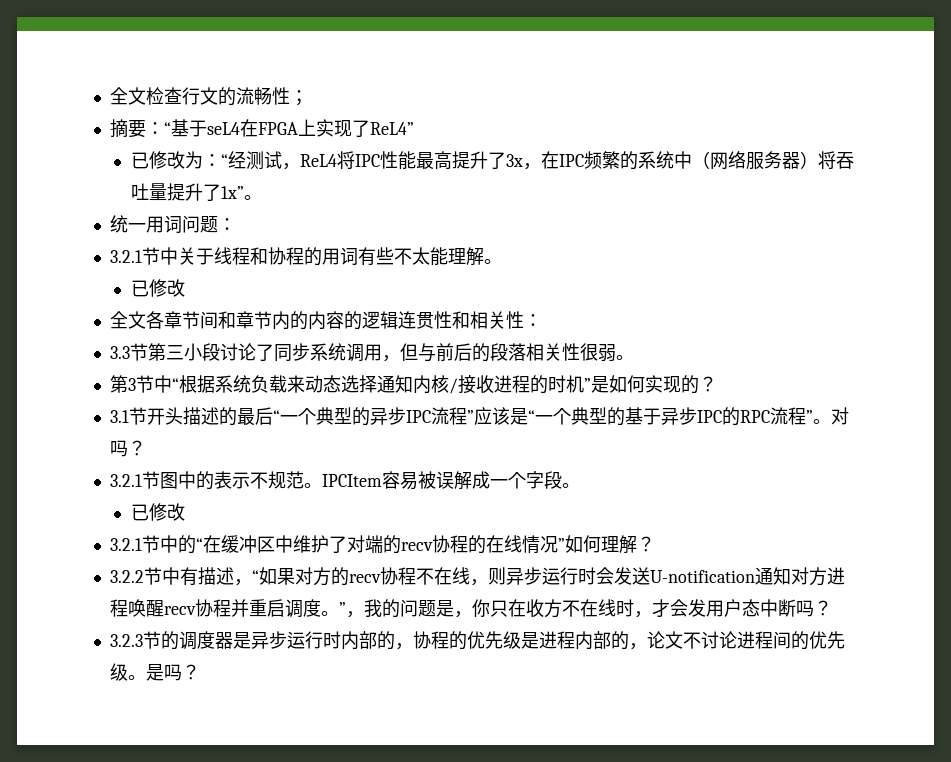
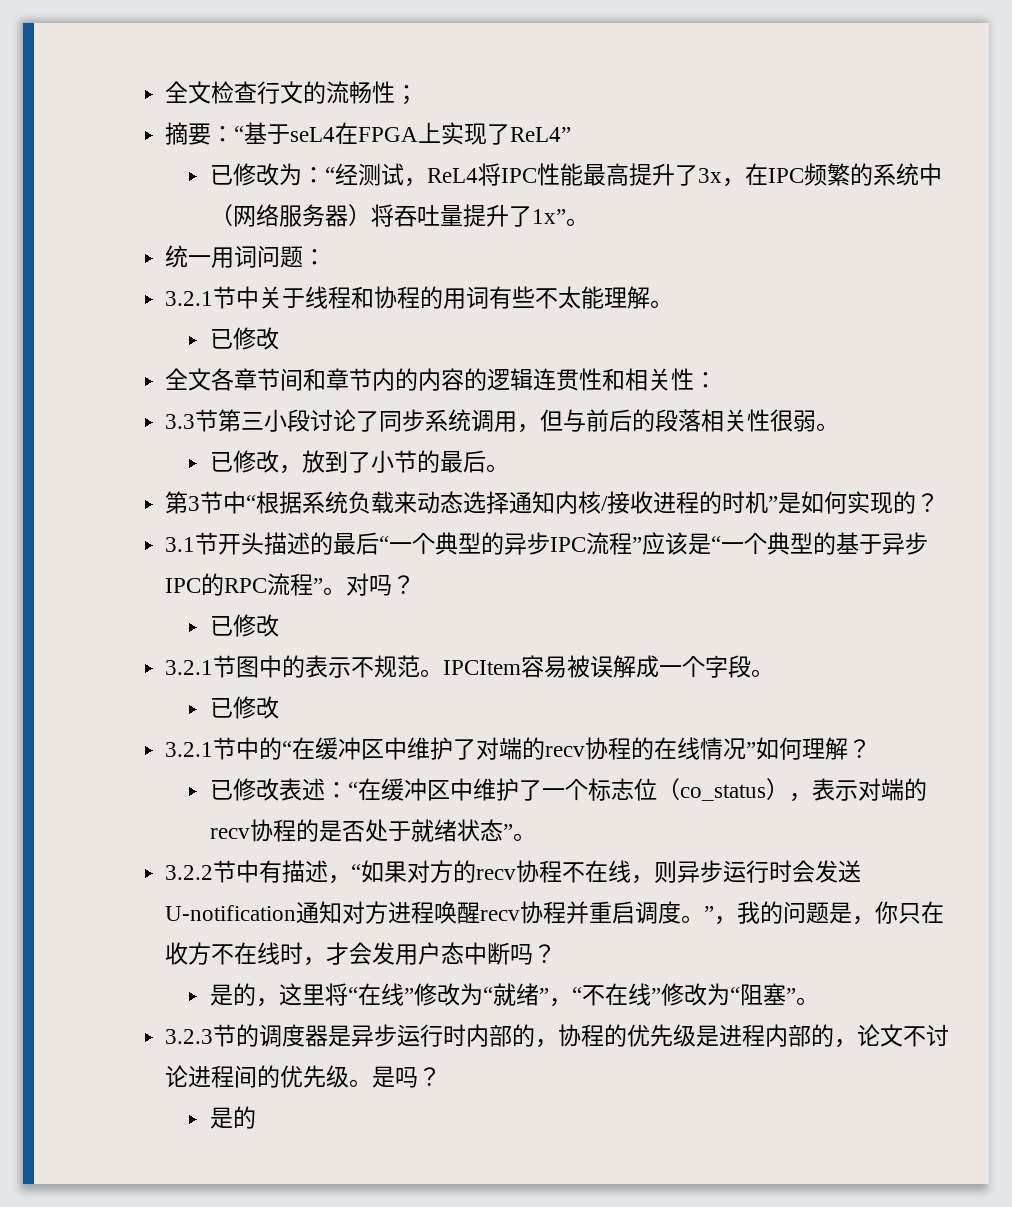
+ 已修改，放到了小节的最后。
  对吗？
+ 已修改
+ 已修改表述：“在缓冲区中维护了一个标志位（co_status），表示对端的recv协程的是否处于就绪状态”。
+ 是的，这里将“在线”修改为“就绪”，“不在线”修改为“阻塞”。
  是吗？
+ 是的

